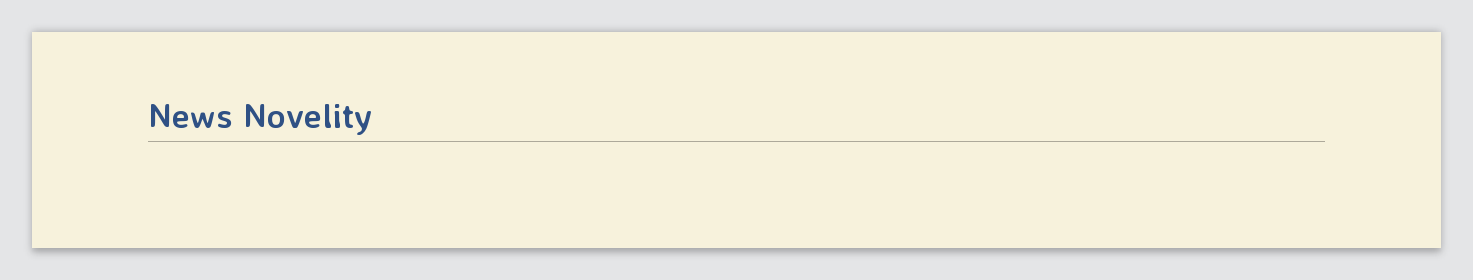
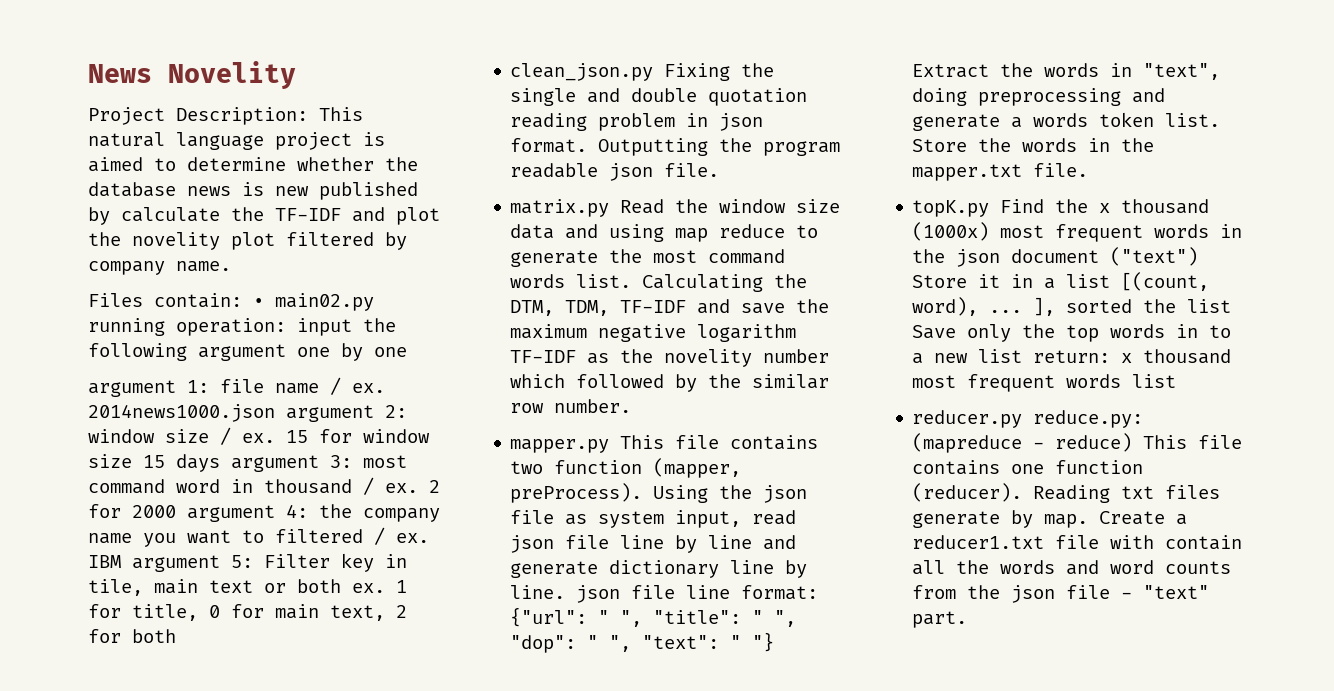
+ Project Description: This natural language project is aimed to determine whether the database news is new published by calculate the TF-IDF and plot the novelity plot filtered by company name.
+ Files contain: • main02.py running operation: input the following argument one by one
+ argument 1: file name / ex. 2014news1000.json argument 2: window size / ex. 15 for window size 15 days argument 3: most command word in thousand / ex. 2 for 2000 argument 4: the company name you want to filtered / ex. IBM argument 5: Filter key in tile, main text or both ex. 1 for title, 0 for main text, 2 for both
+ clean_json.py Fixing the single and double quotation reading problem in json format. Outputting the program readable json file.
+ matrix.py Read the window size data and using map reduce to generate the most command words list. Calculating the DTM, TDM, TF-IDF and save the maximum negative logarithm TF-IDF as the novelity number which followed by the similar row number.
+ mapper.py This file contains two function (mapper, preProcess). Using the json file as system input, read json file line by line and generate dictionary line by line. json file line format: {"url": " ", "title": " ", "dop": " ", "text": " "} Extract the words in "text", doing preprocessing and generate a words token list. Store the words in the mapper.txt file.
+ topK.py Find the x thousand (1000x) most frequent words in the json document ("text") Store it in a list [(count, word), ... ], sorted the list Save only the top words in to a new list return: x thousand most frequent words list
+ reducer.py reduce.py: (mapreduce - reduce) This file contains one function (reducer). Reading txt files generate by map. Create a reducer1.txt file with contain all the words and word counts from the json file - "text" part.

